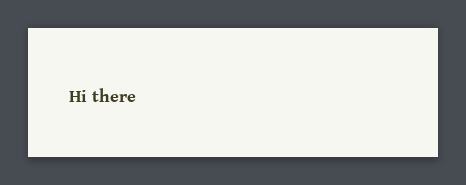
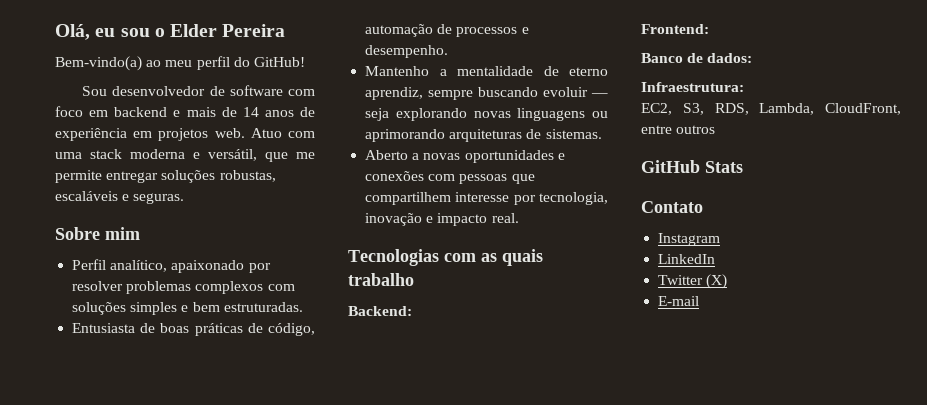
- Hi there
+ Olá, eu sou o Elder Pereira
+ Bem-vindo(a) ao meu perfil do GitHub!
+ Sou desenvolvedor de software com foco em backend e mais de 14 anos de experiência em projetos web. Atuo com uma stack moderna e versátil, que me permite entregar soluções robustas, escaláveis e seguras.
+ Sobre mim
+ Perfil analítico, apaixonado por resolver problemas complexos com soluções simples e bem estruturadas.
+ Entusiasta de boas práticas de código, automação de processos e desempenho.
+ Mantenho a mentalidade de eterno aprendiz, sempre buscando evoluir — seja explorando novas linguagens ou aprimorando arquiteturas de sistemas.
+ Aberto a novas oportunidades e conexões com pessoas que compartilhem interesse por tecnologia, inovação e impacto real.
+ Tecnologias com as quais trabalho
+ Backend:
+ Frontend:
+ Banco de dados:
+ Infraestrutura:
+ EC2, S3, RDS, Lambda, CloudFront, entre outros
+ GitHub Stats
+ Contato
+ Instagram
+ LinkedIn
+ Twitter (X)
+ E-mail

